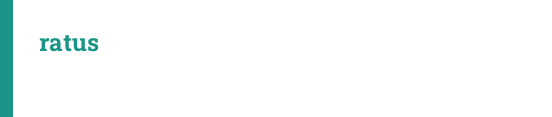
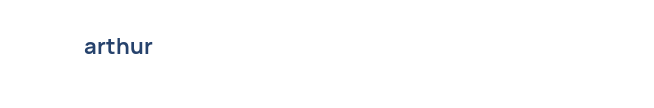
- ratus
+ arthur

